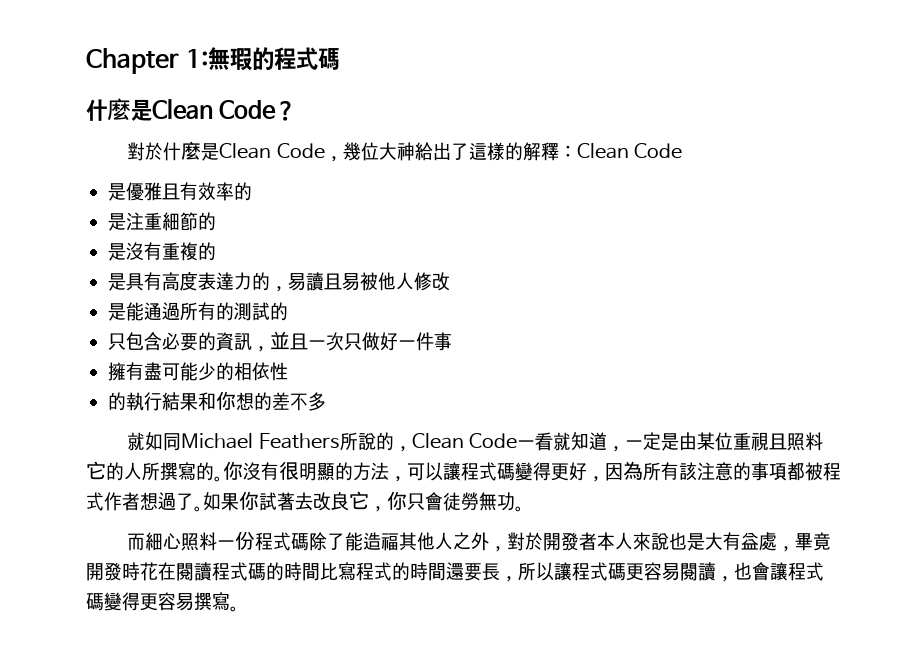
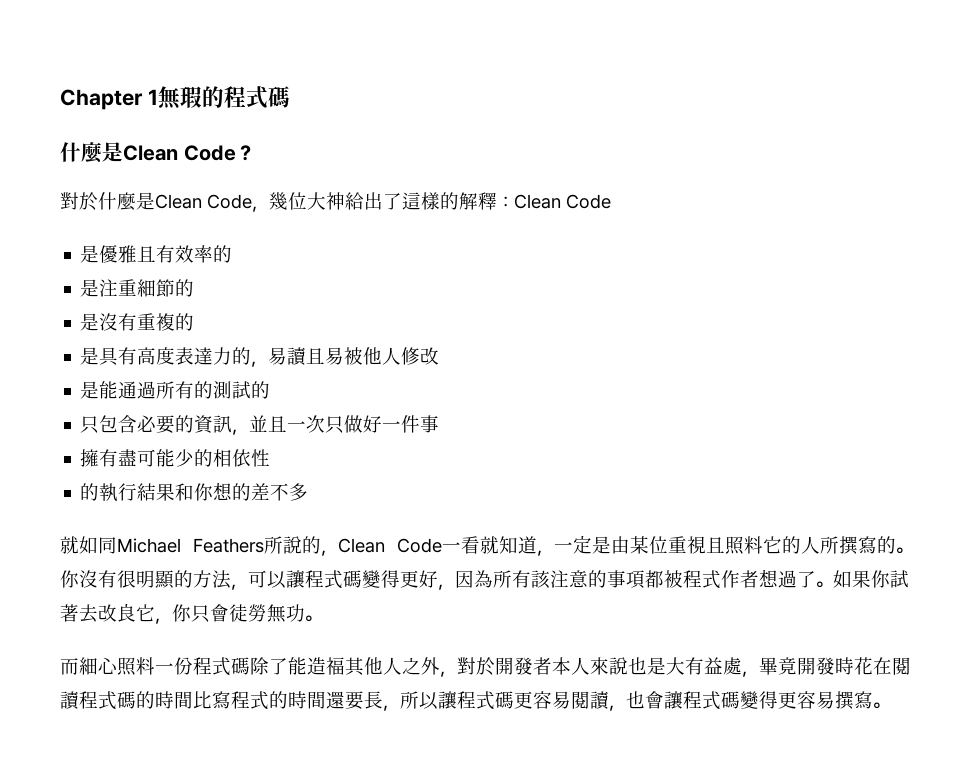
- Chapter 1:無瑕的程式碼
+ Chapter 1無瑕的程式碼

